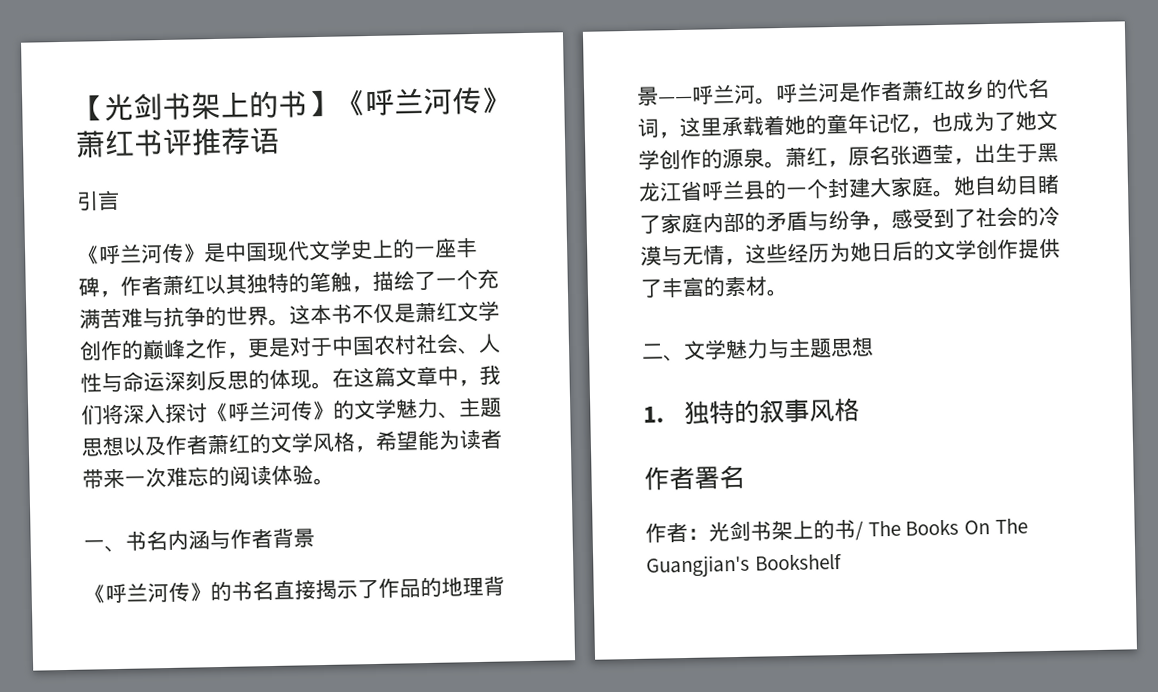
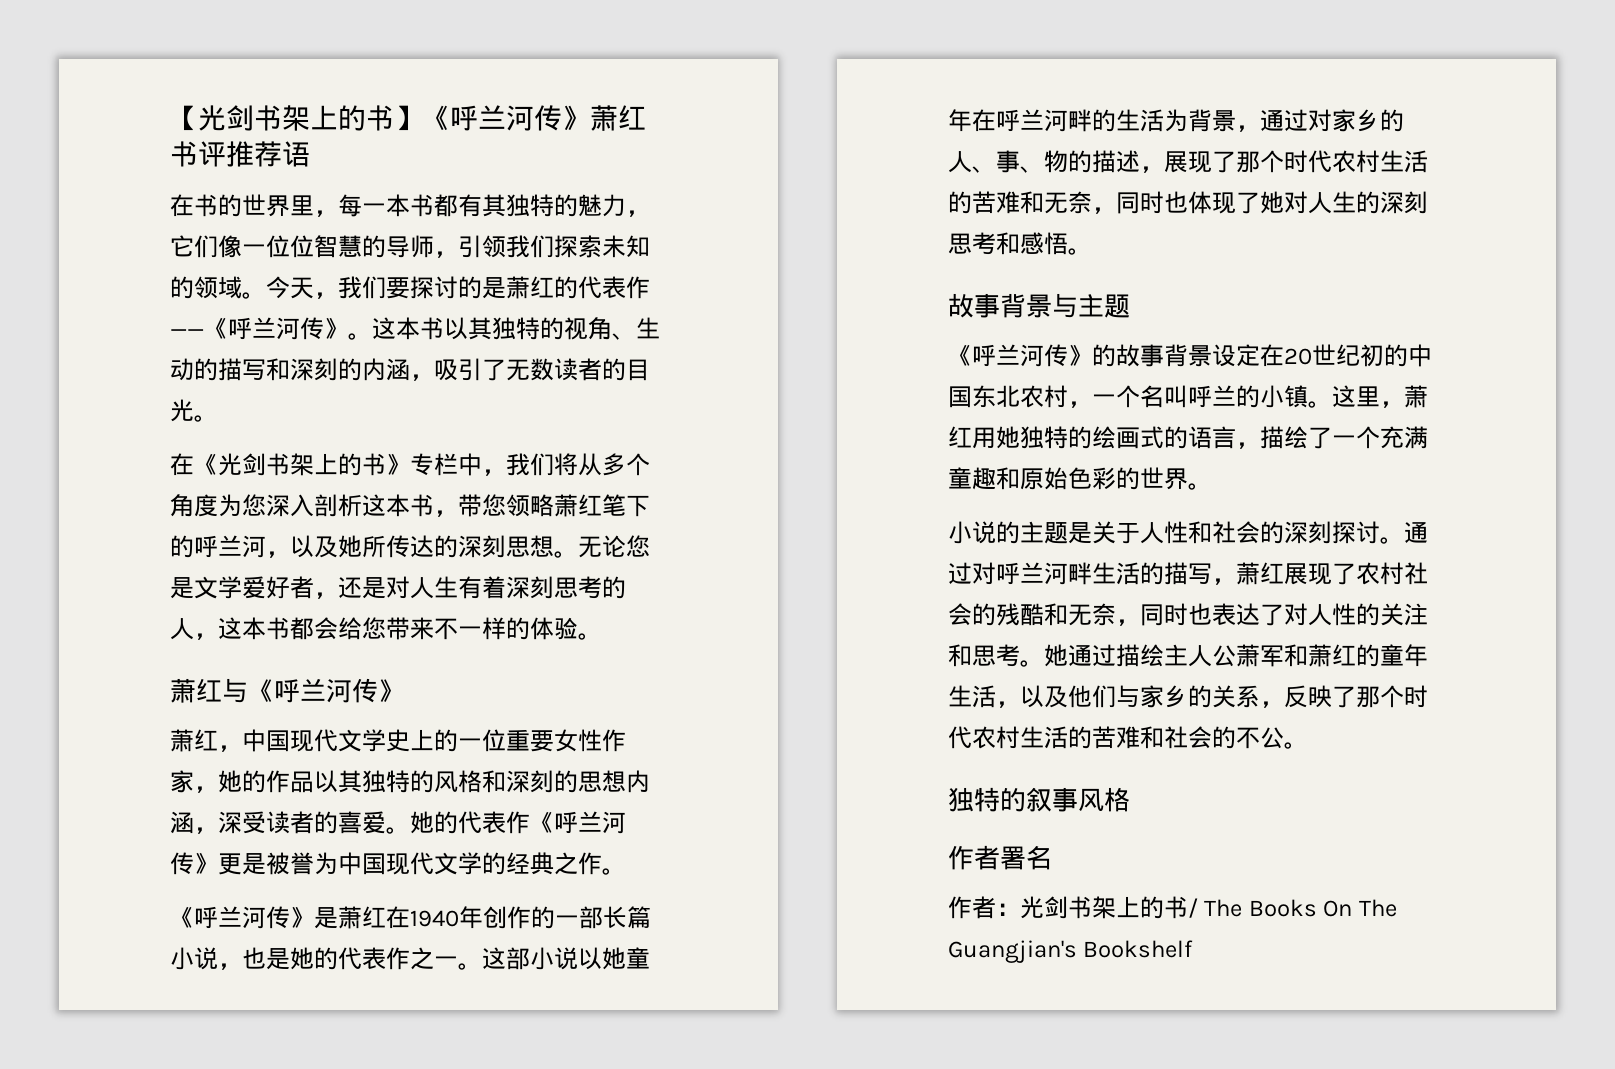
- 引言
- 《呼兰河传》是中国现代文学史上的一座丰碑，作者萧红以其独特的笔触，描绘了一个充满苦难与抗争的世界。这本书不仅是萧红文学创作的巅峰之作，更是对于中国农村社会、人性与命运深刻反思的体现。在这篇文章中，我们将深入探讨《呼兰河传》的文学魅力、主题思想以及作者萧红的文学风格，希望能为读者带来一次难忘的阅读体验。
- 一、书名内涵与作者背景
- 《呼兰河传》的书名直接揭示了作品的地理背景——呼兰河。呼兰河是作者萧红故乡的代名词，这里承载着她的童年记忆，也成为了她文学创作的源泉。萧红，原名张迺莹，出生于黑龙江省呼兰县的一个封建大家庭。她自幼目睹了家庭内部的矛盾与纷争，感受到了社会的冷漠与无情，这些经历为她日后的文学创作提供了丰富的素材。
- 二、文学魅力与主题思想
- 1.独特的叙事风格
+ 在书的世界里，每一本书都有其独特的魅力，它们像一位位智慧的导师，引领我们探索未知的领域。今天，我们要探讨的是萧红的代表作——《呼兰河传》。这本书以其独特的视角、生动的描写和深刻的内涵，吸引了无数读者的目光。
+ 在《光剑书架上的书》专栏中，我们将从多个角度为您深入剖析这本书，带您领略萧红笔下的呼兰河，以及她所传达的深刻思想。无论您是文学爱好者，还是对人生有着深刻思考的人，这本书都会给您带来不一样的体验。
+ 萧红与《呼兰河传》
+ 萧红，中国现代文学史上的一位重要女性作家，她的作品以其独特的风格和深刻的思想内涵，深受读者的喜爱。她的代表作《呼兰河传》更是被誉为中国现代文学的经典之作。
+ 《呼兰河传》是萧红在1940年创作的一部长篇小说，也是她的代表作之一。这部小说以她童年在呼兰河畔的生活为背景，通过对家乡的人、事、物的描述，展现了那个时代农村生活的苦难和无奈，同时也体现了她对人生的深刻思考和感悟。
+ 故事背景与主题
+ 《呼兰河传》的故事背景设定在20世纪初的中国东北农村，一个名叫呼兰的小镇。这里，萧红用她独特的绘画式的语言，描绘了一个充满童趣和原始色彩的世界。
+ 小说的主题是关于人性和社会的深刻探讨。通过对呼兰河畔生活的描写，萧红展现了农村社会的残酷和无奈，同时也表达了对人性的关注和思考。她通过描绘主人公萧军和萧红的童年生活，以及他们与家乡的关系，反映了那个时代农村生活的苦难和社会的不公。
+ 独特的叙事风格

